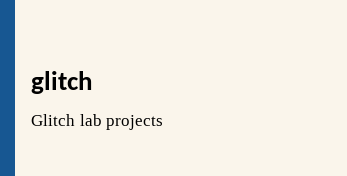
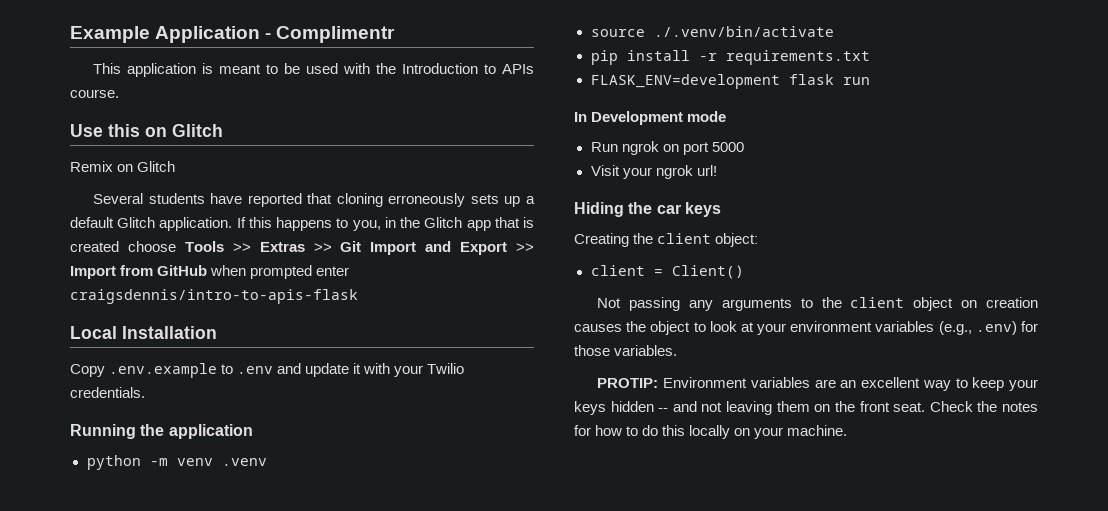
- glitch
- Glitch lab projects
+ Example Application - Complimentr
+ This application is meant to be used with the Introduction to APIs course.
+ Use this on Glitch
+ Remix on Glitch
+ Several students have reported that cloning erroneously sets up a default Glitch application. If this happens to you, in the Glitch app that is created choose Tools >> Extras >> Git Import and Export >> Import from GitHub when prompted enter craigsdennis/intro-to-apis-flask
+ Local Installation
+ Copy .env.example to .env and update it with your Twilio credentials.
+ Running the application
+ python -m venv .venv
+ source ./.venv/bin/activate
+ pip install -r requirements.txt
+ FLASK_ENV=development flask run
+ In Development mode
+ Run ngrok on port 5000
+ Visit your ngrok url!
+ Hiding the car keys
+ Creating the client object:
+ client = Client()
+ Not passing any arguments to the client object on creation causes the object to look at your environment variables (e.g., .env) for those variables.
+ PROTIP: Environment variables are an excellent way to keep your keys hidden -- and not leaving them on the front seat. Check the notes for how to do this locally on your machine.

